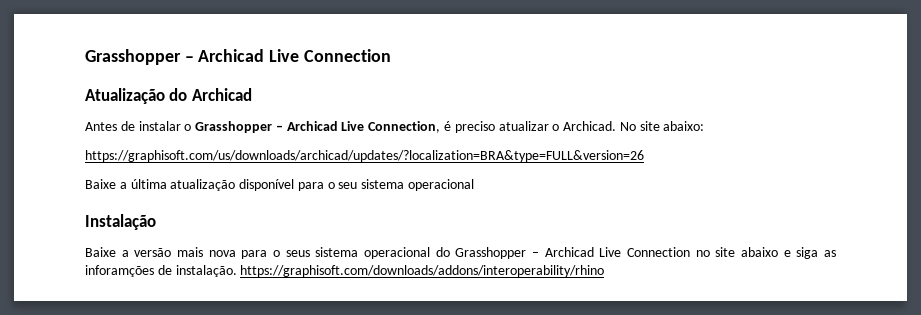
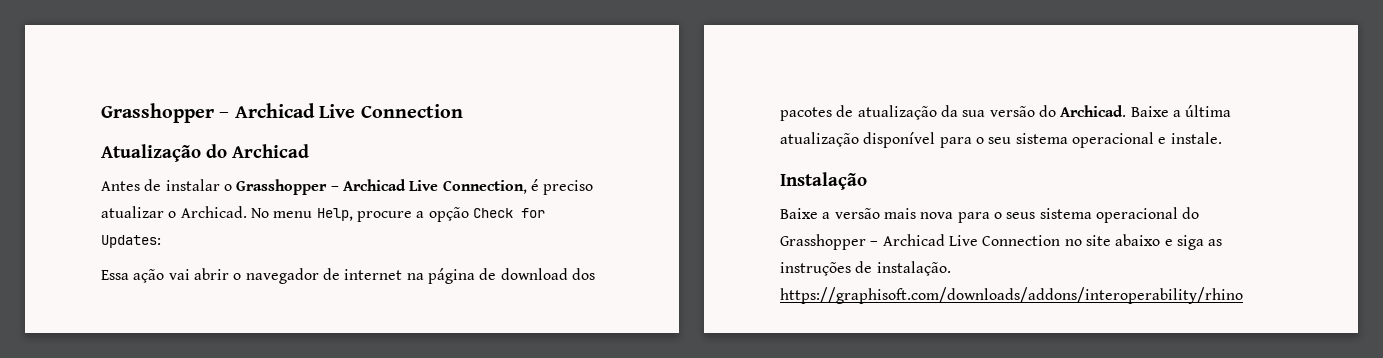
- No site abaixo:
- https://graphisoft.com/us/downloads/archicad/updates/?localization=BRA&type=FULL&version=26
- Baixe a última atualização disponível para o seu sistema operacional
+ No menu Help, procure a opção Check for Updates:
+ Essa ação vai abrir o navegador de internet na página de download dos pacotes de atualização da sua versão do Archicad. Baixe a última atualização disponível para o seu sistema operacional e instale.
- Baixe a versão mais nova para o seus sistema operacional do Grasshopper – Archicad Live Connection no site abaixo e siga as inforamções de instalação. https://graphisoft.com/downloads/addons/interoperability/rhino
+ Baixe a versão mais nova para o seus sistema operacional do Grasshopper – Archicad Live Connection no site abaixo e siga as instruções de instalação. https://graphisoft.com/downloads/addons/interoperability/rhino

